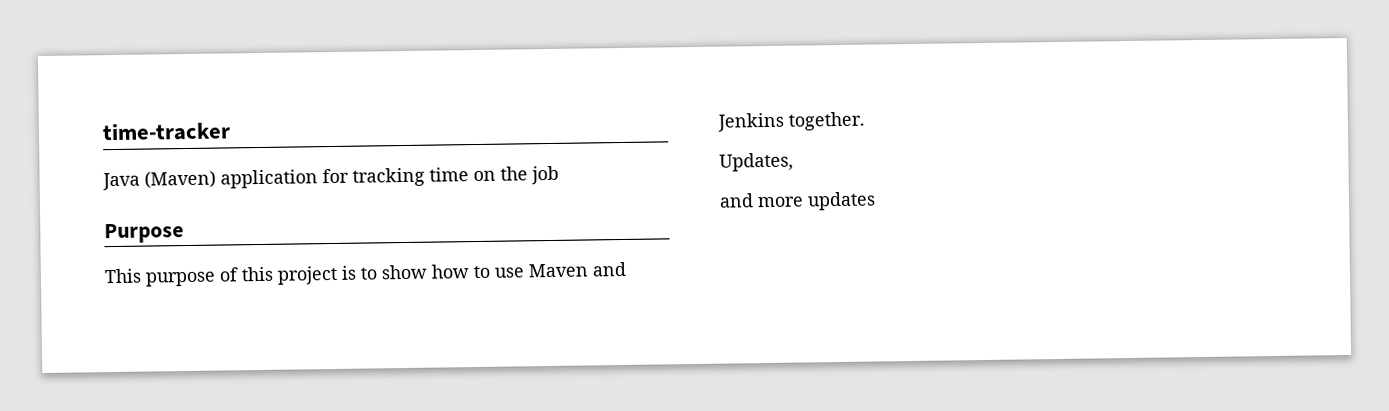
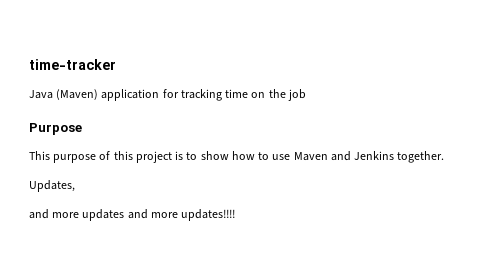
- and more updates
+ and more updates and more updates!!!!

